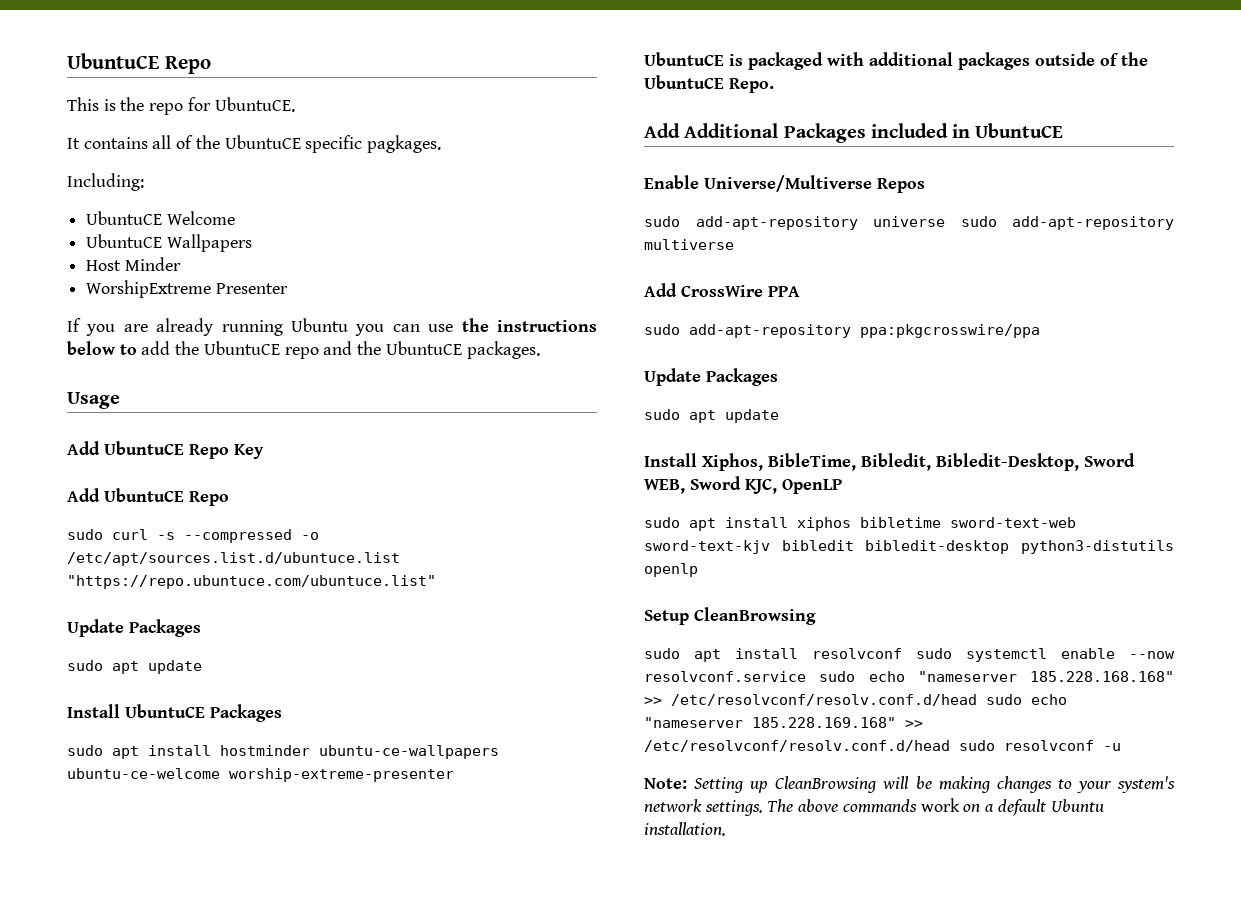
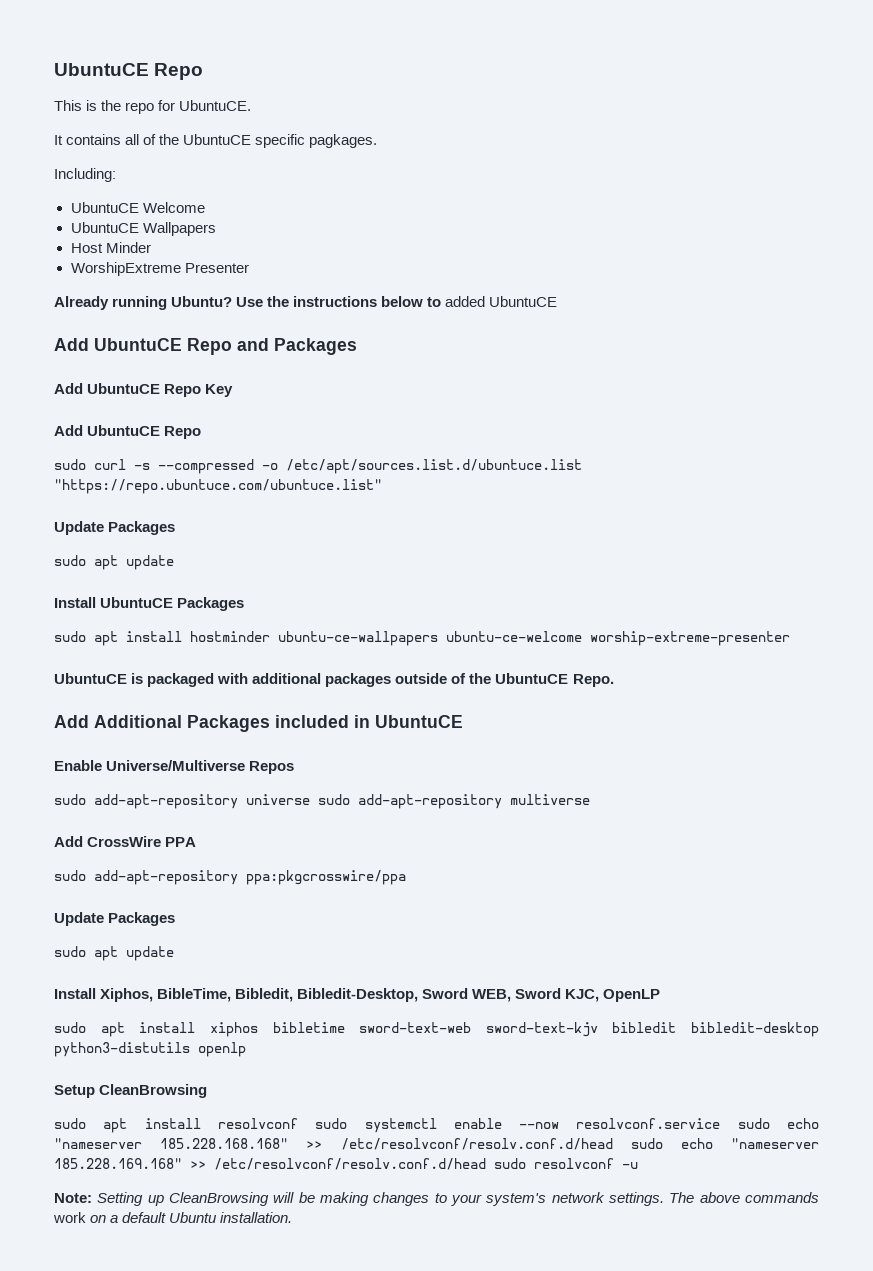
- If you are already running Ubuntu you can use the instructions below to add the UbuntuCE repo and the UbuntuCE packages.
- Usage
+ Already running Ubuntu? Use the instructions below to added UbuntuCE
+ Add UbuntuCE Repo and Packages

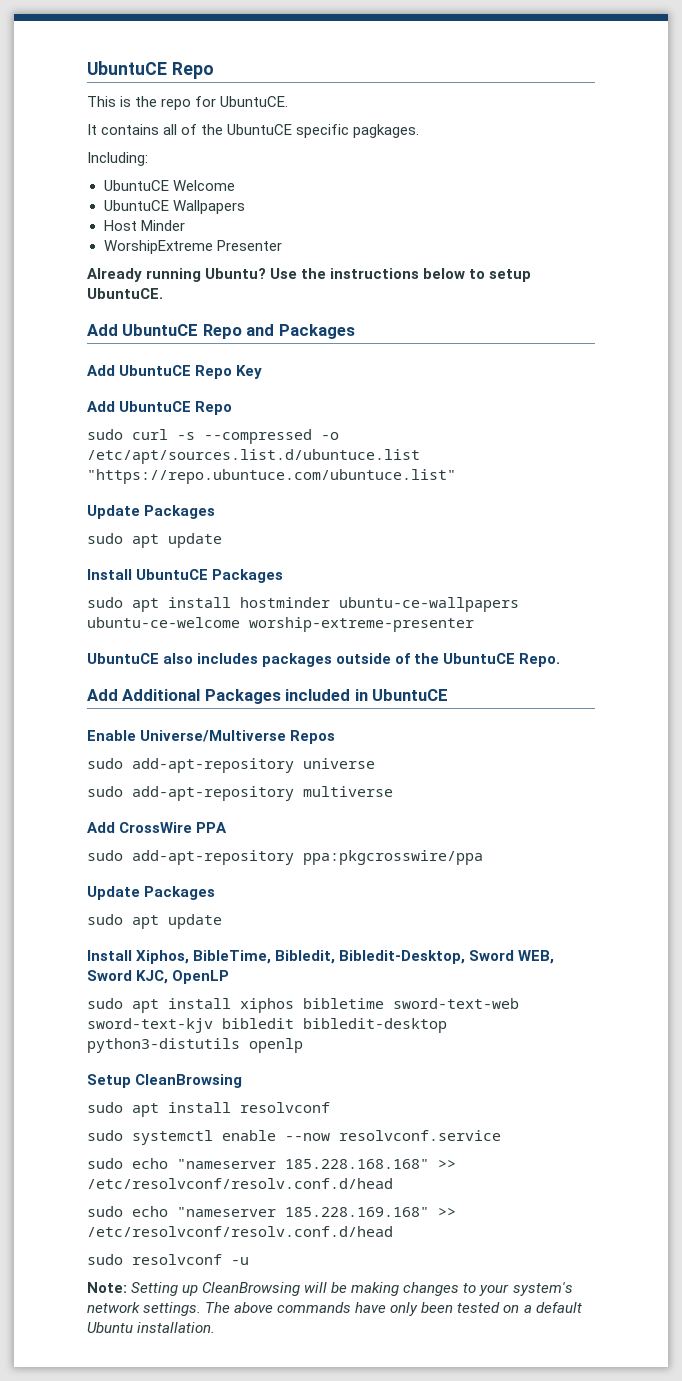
- Use the instructions below to added UbuntuCE
+ Use the instructions below to setup UbuntuCE.
- UbuntuCE is packaged with additional packages outside of the UbuntuCE Repo.
+ UbuntuCE also includes packages outside of the UbuntuCE Repo.
- sudo add-apt-repository universe sudo add-apt-repository multiverse
+ sudo add-apt-repository universe
+ sudo add-apt-repository multiverse
- sudo apt install resolvconf sudo systemctl enable --now resolvconf.service sudo echo "nameserver 185.228.168.168" >> /etc/resolvconf/resolv.conf.d/head sudo echo "nameserver 185.228.169.168" >> /etc/resolvconf/resolv.conf.d/head sudo resolvconf -u
+ sudo apt install resolvconf
+ sudo systemctl enable --now resolvconf.service
+ sudo echo "nameserver 185.228.168.168" >> /etc/resolvconf/resolv.conf.d/head
+ sudo echo "nameserver 185.228.169.168" >> /etc/resolvconf/resolv.conf.d/head
+ sudo resolvconf -u
- The above commands work on a default Ubuntu installation.
+ The above commands have only been tested on a default Ubuntu installation.

